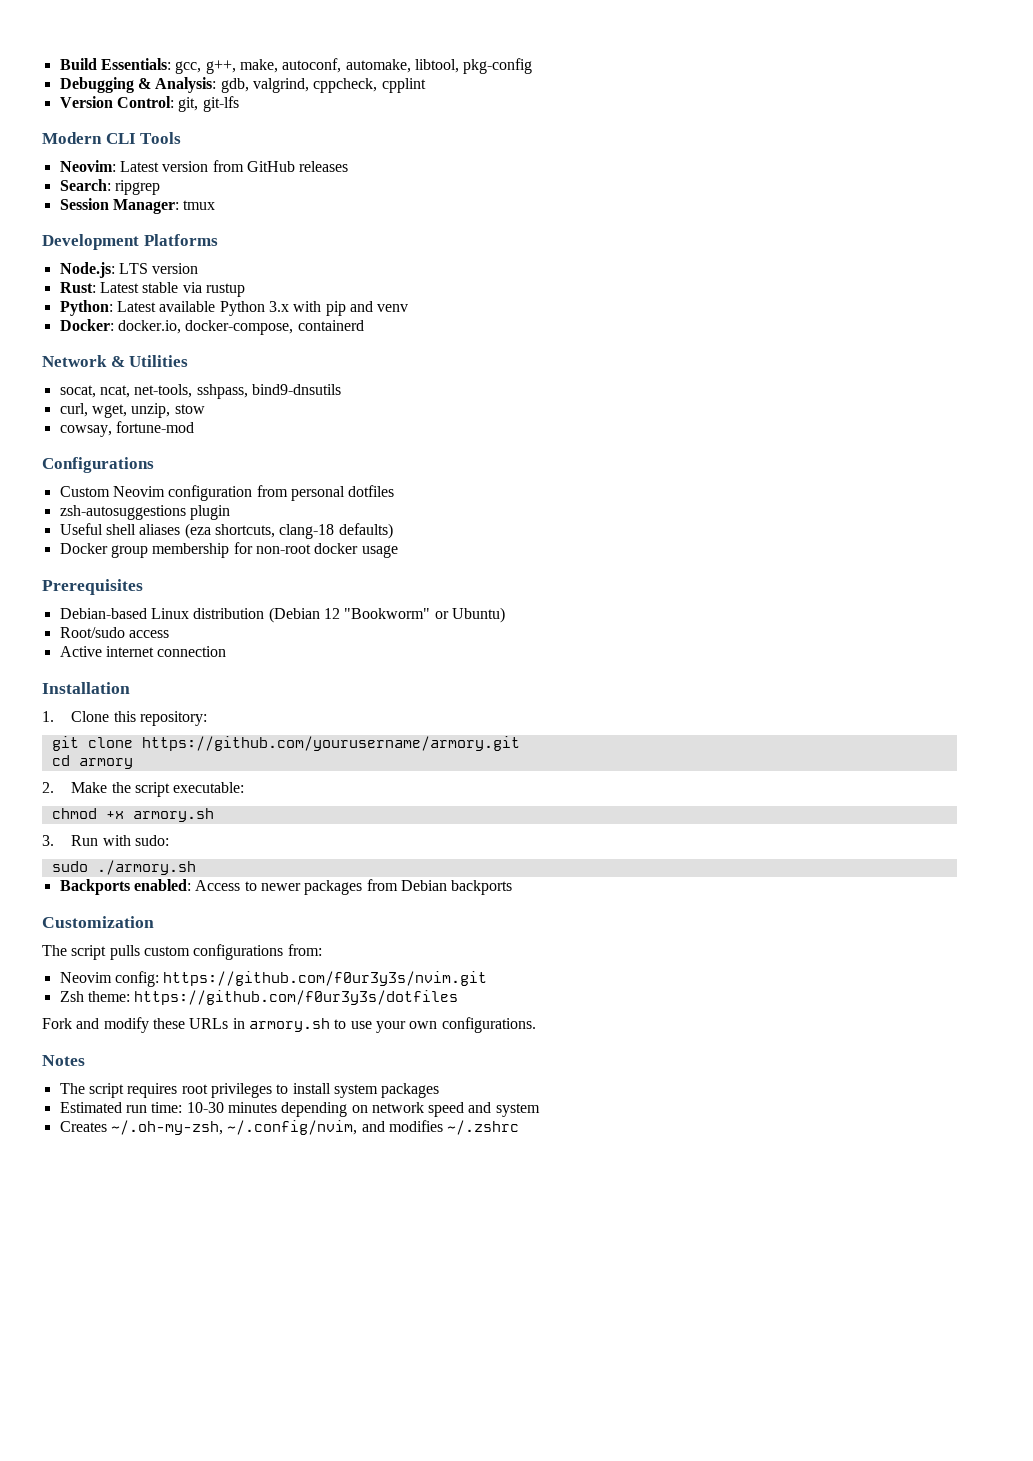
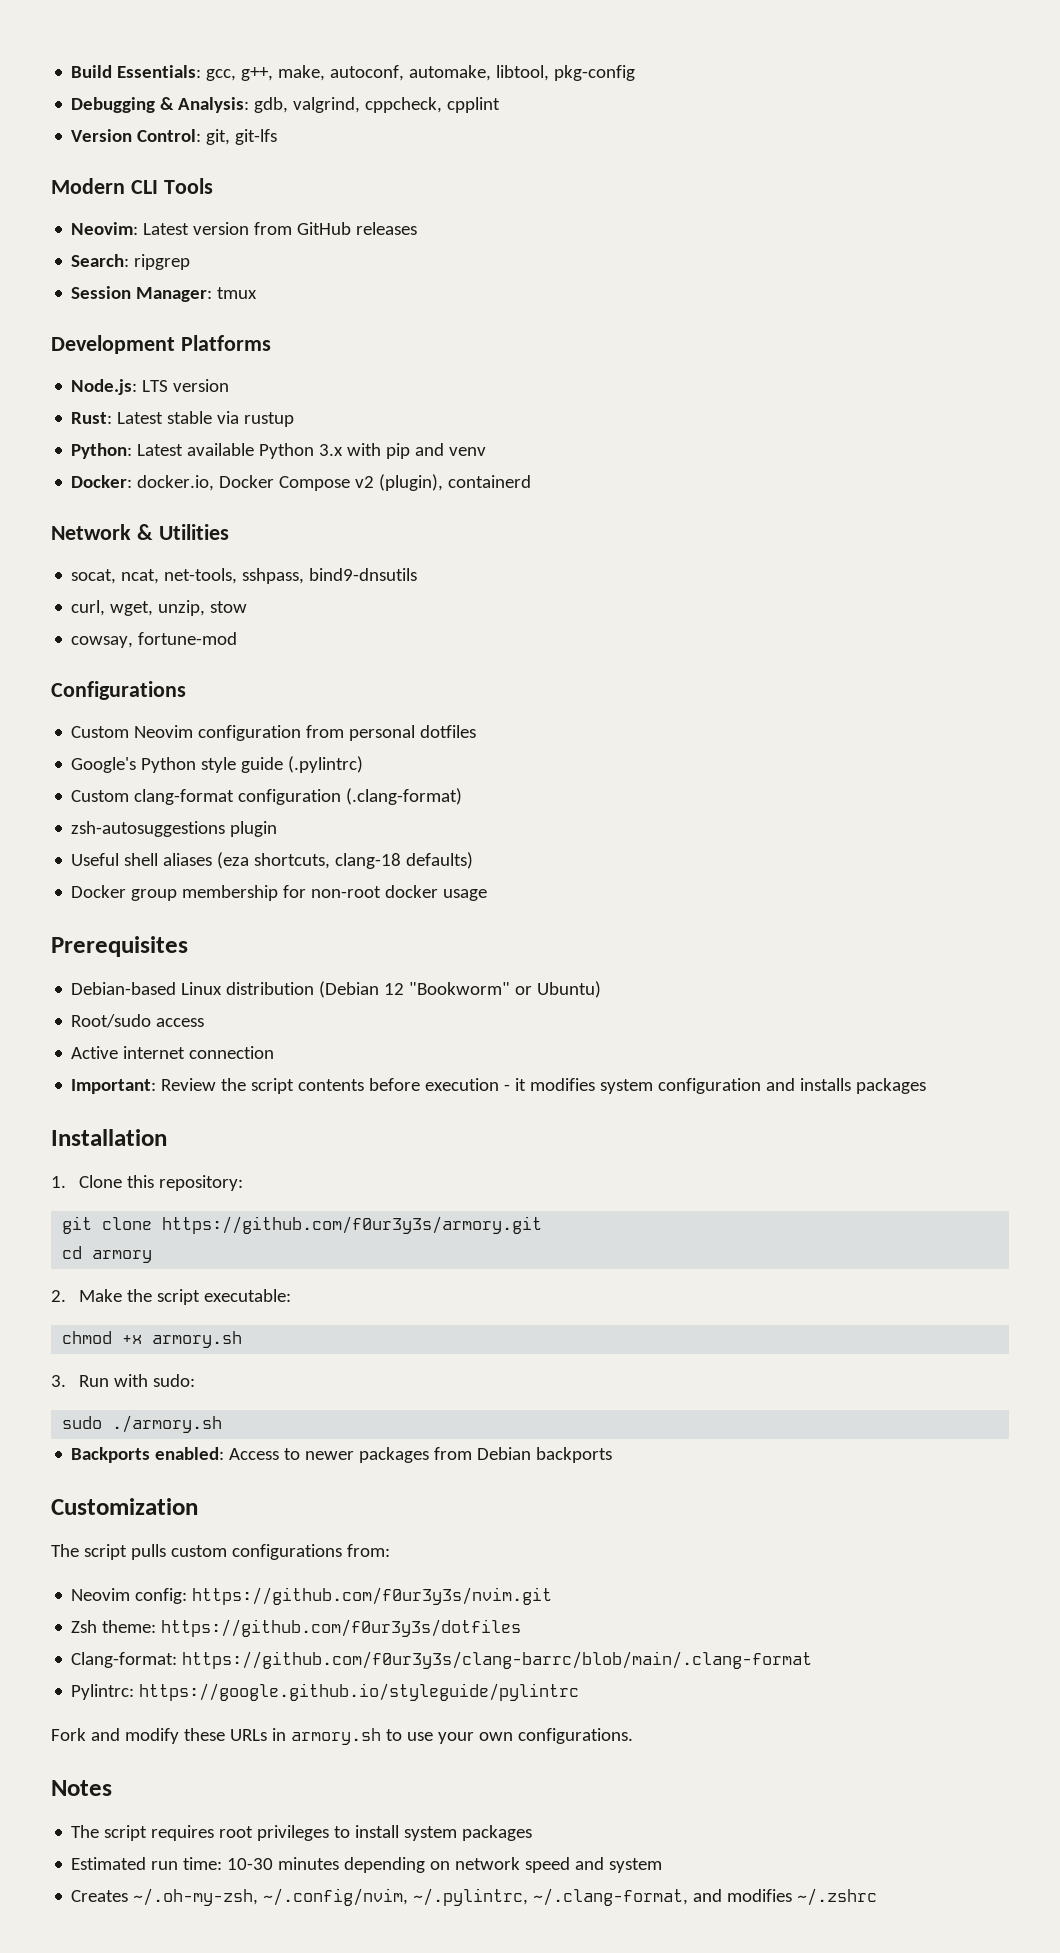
- Docker: docker.io, docker-compose, containerd
+ Docker: docker.io, Docker Compose v2 (plugin), containerd
+ Google's Python style guide (.pylintrc)
+ Custom clang-format configuration (.clang-format)
+ Important: Review the script contents before execution - it modifies system configuration and installs packages
- git clone https://github.com/yourusername/armory.git
+ git clone https://github.com/f0ur3y3s/armory.git
+ Clang-format: https://github.com/f0ur3y3s/clang-barrc/blob/main/.clang-format
+ Pylintrc: https://google.github.io/styleguide/pylintrc
- Creates ~/.oh-my-zsh, ~/.config/nvim, and modifies ~/.zshrc
+ Creates ~/.oh-my-zsh, ~/.config/nvim, ~/.pylintrc, ~/.clang-format, and modifies ~/.zshrc

